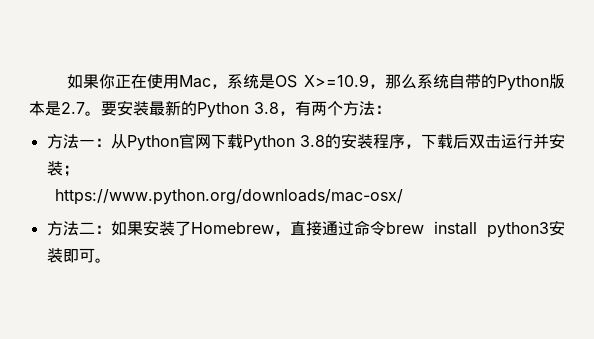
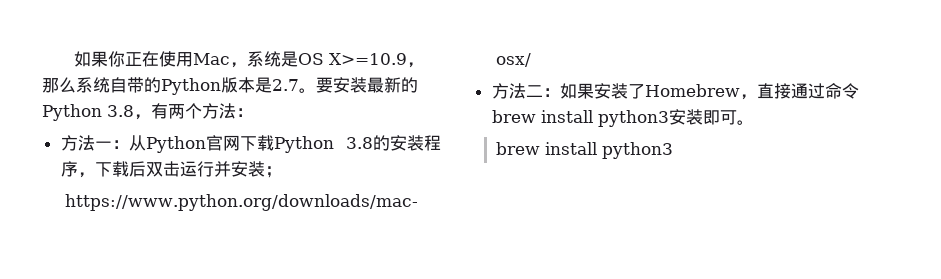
  方法二：如果安装了Homebrew，直接通过命令brew install python3安装即可。
+ brew install python3

